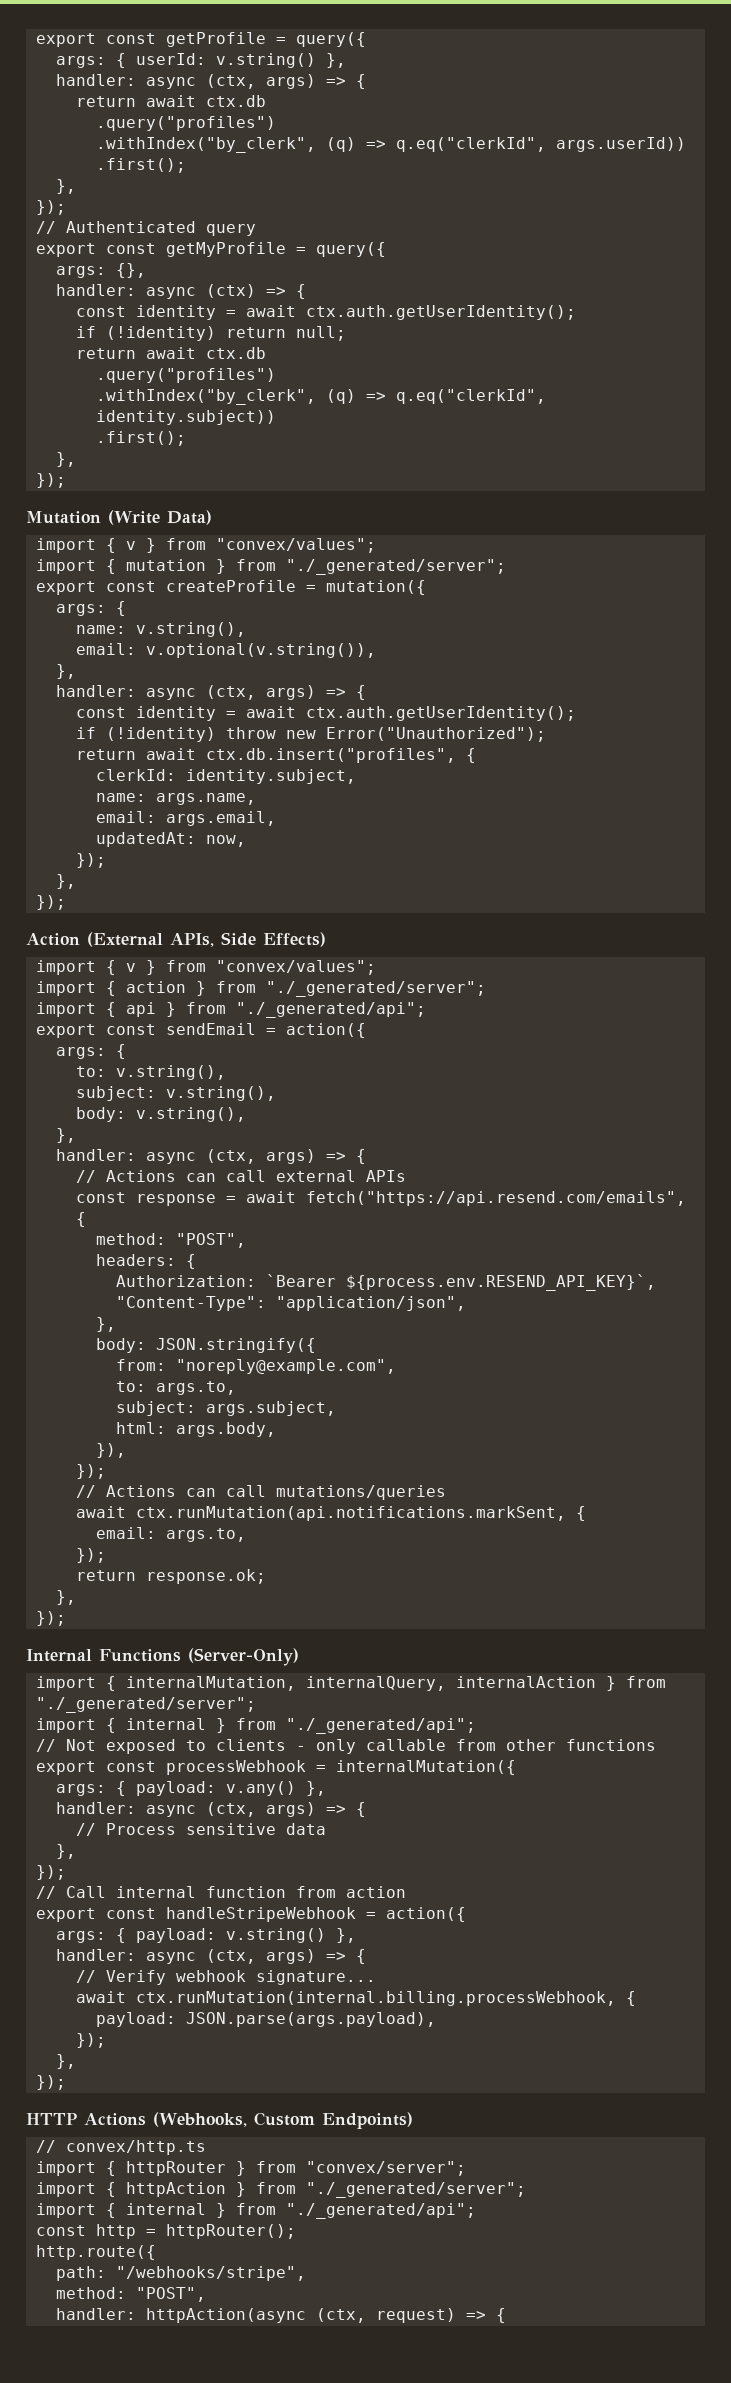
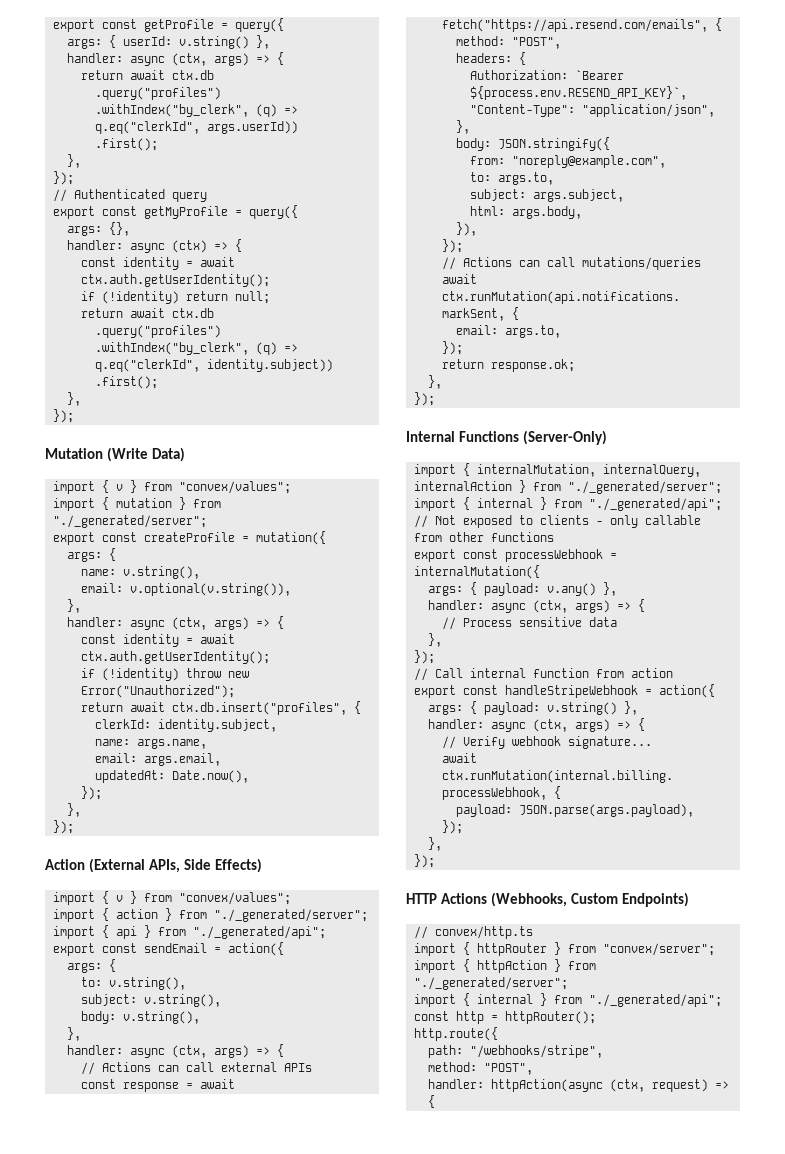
- updatedAt: now,
+ updatedAt: Date.now(),

